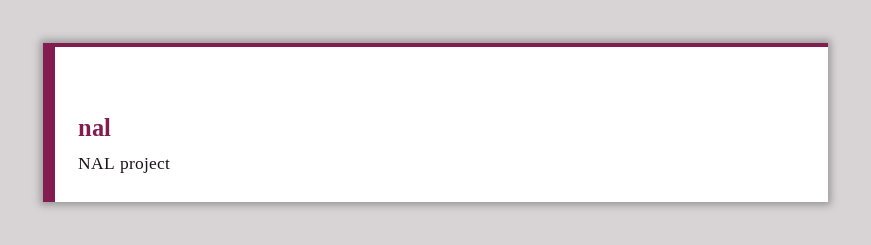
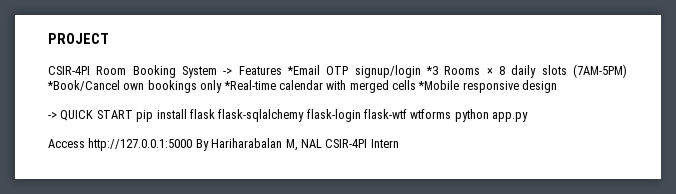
- nal
- NAL project
+ PROJECT
+ CSIR-4PI Room Booking System -> Features *Email OTP signup/login *3 Rooms × 8 daily slots (7AM-5PM) *Book/Cancel own bookings only *Real-time calendar with merged cells *Mobile responsive design
+ -> QUICK START pip install flask flask-sqlalchemy flask-login flask-wtf wtforms python app.py
+ Access http://127.0.0.1:5000 By Hariharabalan M, NAL CSIR-4PI Intern

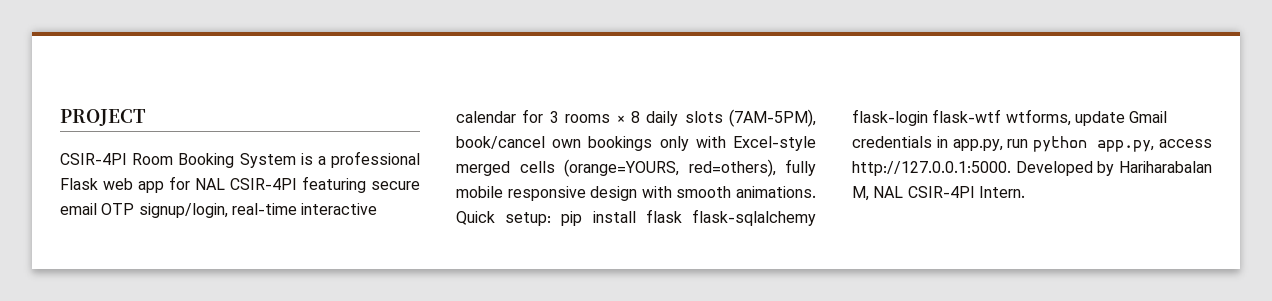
- CSIR-4PI Room Booking System -> Features *Email OTP signup/login *3 Rooms × 8 daily slots (7AM-5PM) *Book/Cancel own bookings only *Real-time calendar with merged cells *Mobile responsive design
- -> QUICK START pip install flask flask-sqlalchemy flask-login flask-wtf wtforms python app.py
- Access http://127.0.0.1:5000 By Hariharabalan M, NAL CSIR-4PI Intern
+ CSIR-4PI Room Booking System is a professional Flask web app for NAL CSIR-4PI featuring secure email OTP signup/login, real-time interactive calendar for 3 rooms × 8 daily slots (7AM-5PM), book/cancel own bookings only with Excel-style merged cells (orange=YOURS, red=others), fully mobile responsive design with smooth animations. Quick setup: pip install flask flask-sqlalchemy flask-login flask-wtf wtforms, update Gmail credentials in app.py, run python app.py, access http://127.0.0.1:5000. Developed by Hariharabalan M, NAL CSIR-4PI Intern.

